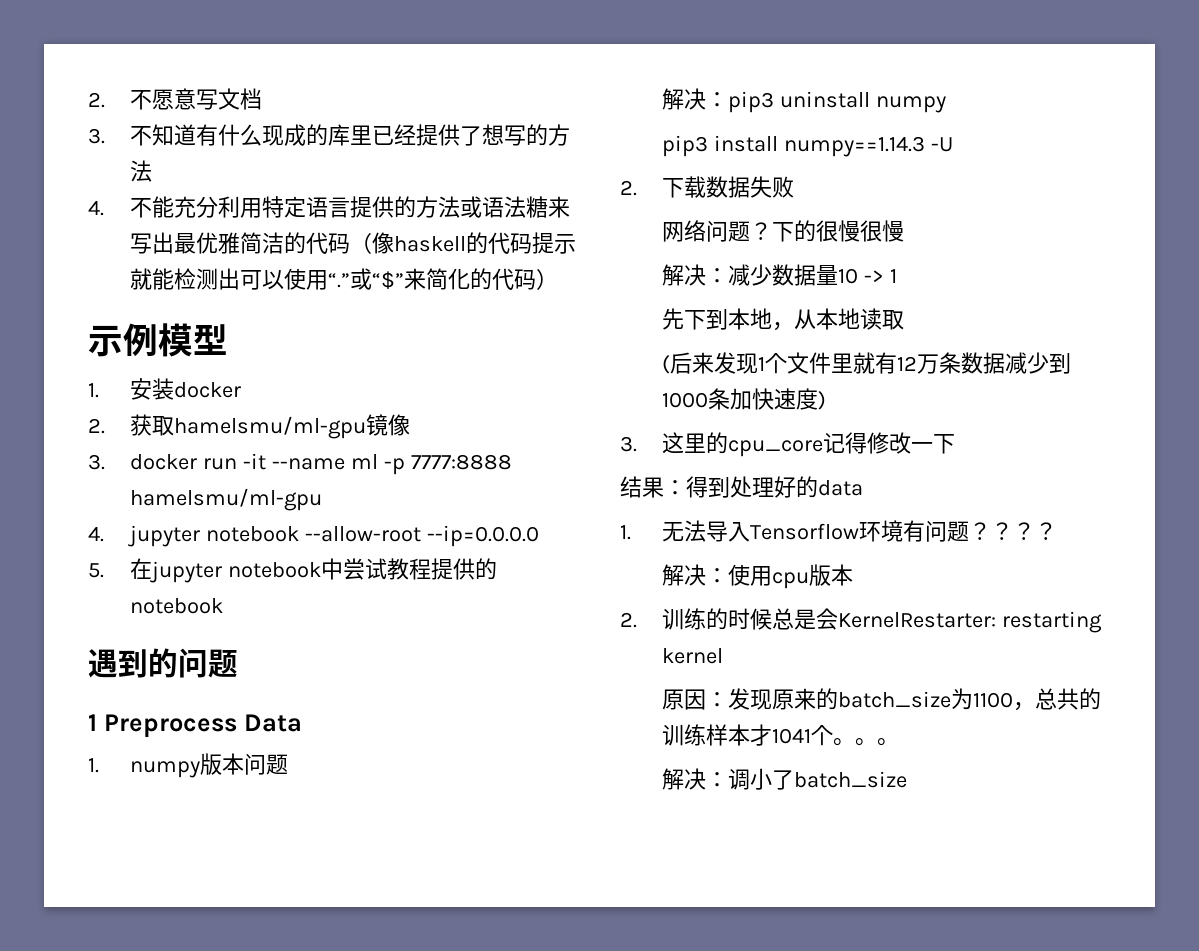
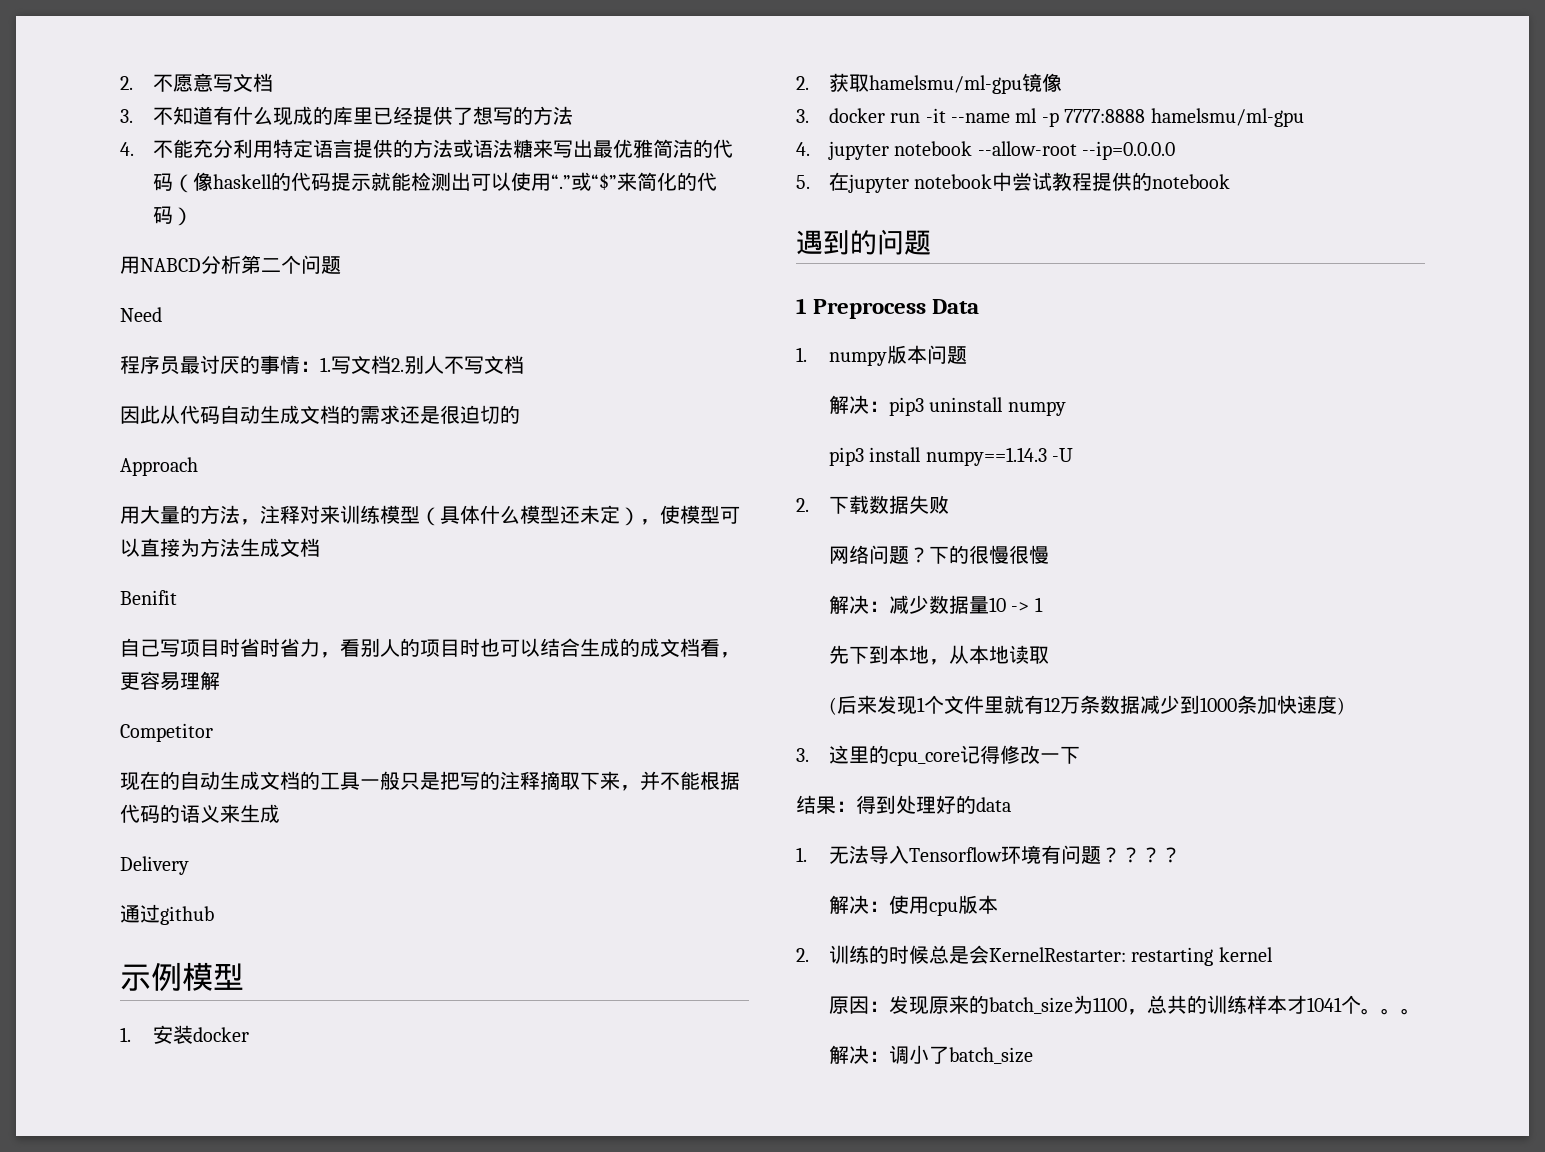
+ 用NABCD分析第二个问题
+ Need
+ 程序员最讨厌的事情：1.写文档2.别人不写文档
+ 因此从代码自动生成文档的需求还是很迫切的
+ Approach
+ 用大量的方法，注释对来训练模型（具体什么模型还未定），使模型可以直接为方法生成文档
+ Benifit
+ 自己写项目时省时省力，看别人的项目时也可以结合生成的成文档看，更容易理解
+ Competitor
+ 现在的自动生成文档的工具一般只是把写的注释摘取下来，并不能根据代码的语义来生成
+ Delivery
+ 通过github

